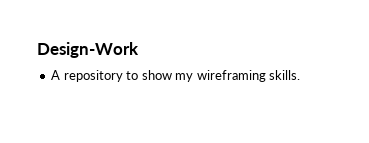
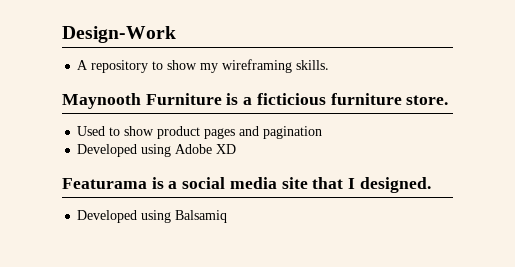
+ Maynooth Furniture is a ficticious furniture store.
+ Used to show product pages and pagination
+ Developed using Adobe XD
+ Featurama is a social media site that I designed.
+ Developed using Balsamiq

